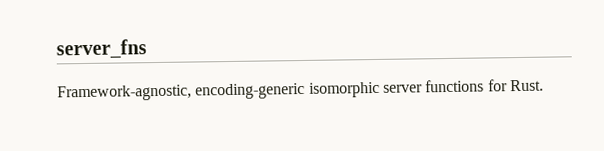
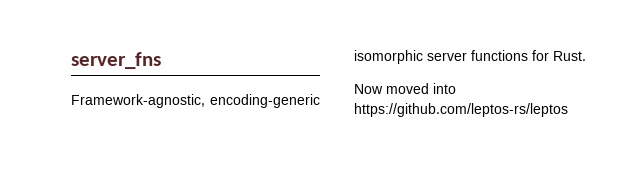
+ Now moved into https://github.com/leptos-rs/leptos

